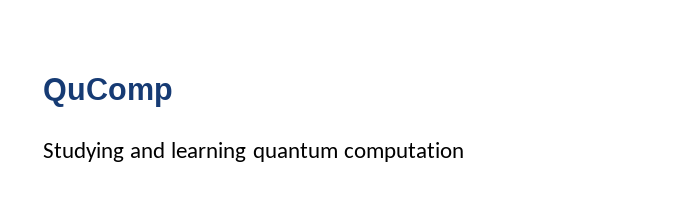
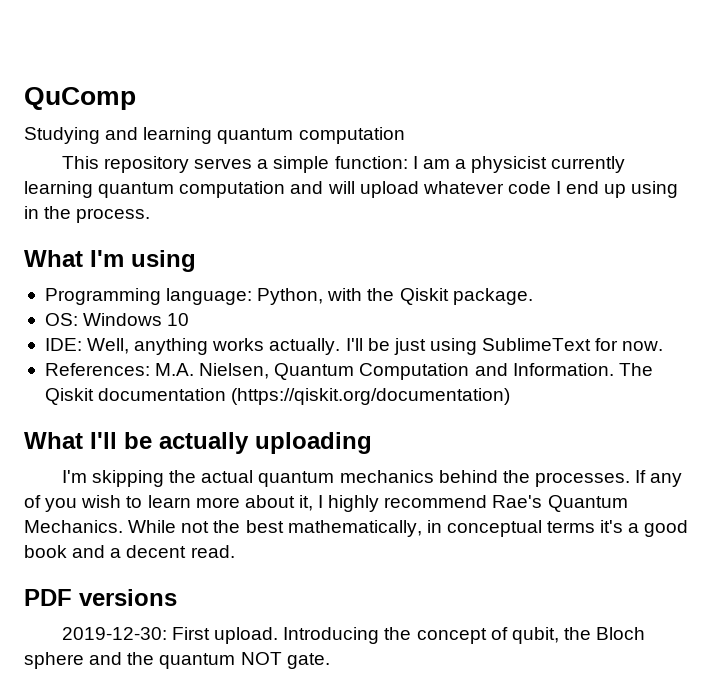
+ This repository serves a simple function: I am a physicist currently learning quantum computation and will upload whatever code I end up using in the process.
+ What I'm using
+ Programming language: Python, with the Qiskit package.
+ OS: Windows 10
+ IDE: Well, anything works actually. I'll be just using SublimeText for now.
+ References: M.A. Nielsen, Quantum Computation and Information. The Qiskit documentation (https://qiskit.org/documentation)
+ What I'll be actually uploading
+ I'm skipping the actual quantum mechanics behind the processes. If any of you wish to learn more about it, I highly recommend Rae's Quantum Mechanics. While not the best mathematically, in conceptual terms it's a good book and a decent read.
+ PDF versions
+ 2019-12-30: First upload. Introducing the concept of qubit, the Bloch sphere and the quantum NOT gate.

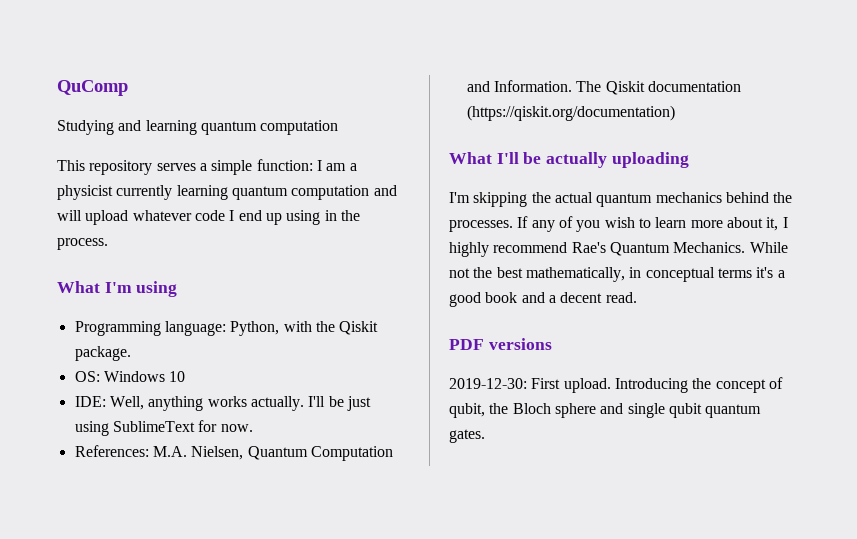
- Introducing the concept of qubit, the Bloch sphere and the quantum NOT gate.
+ Introducing the concept of qubit, the Bloch sphere and single qubit quantum gates.

